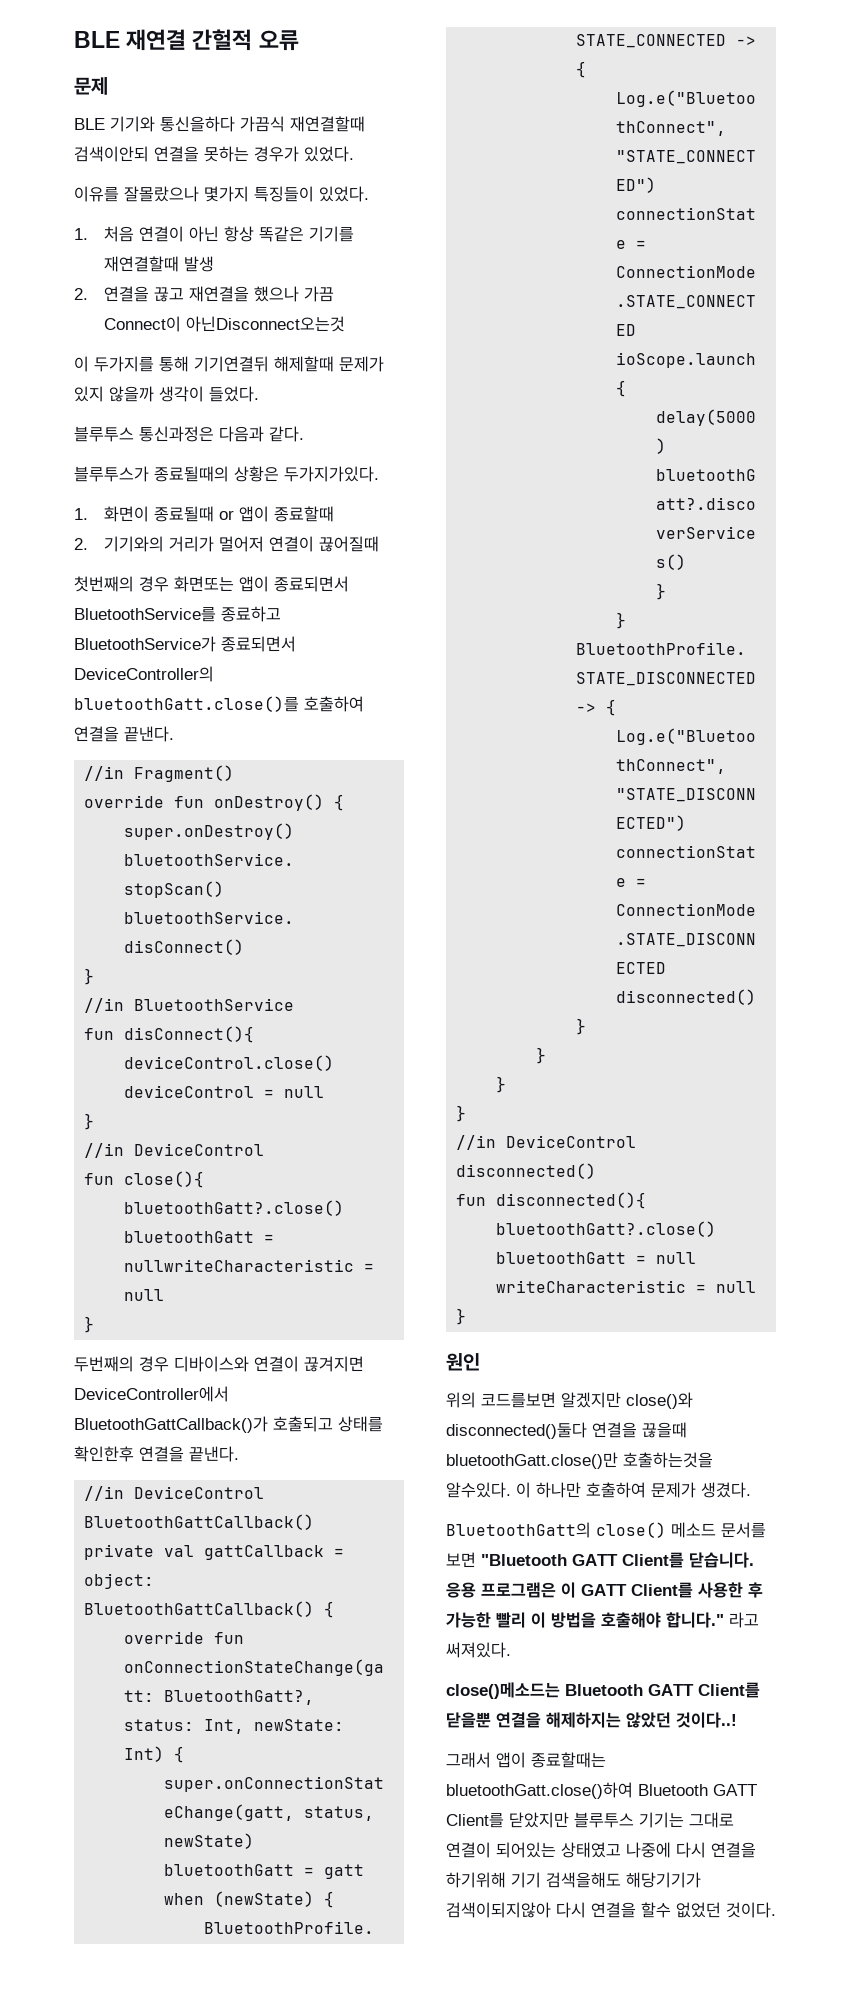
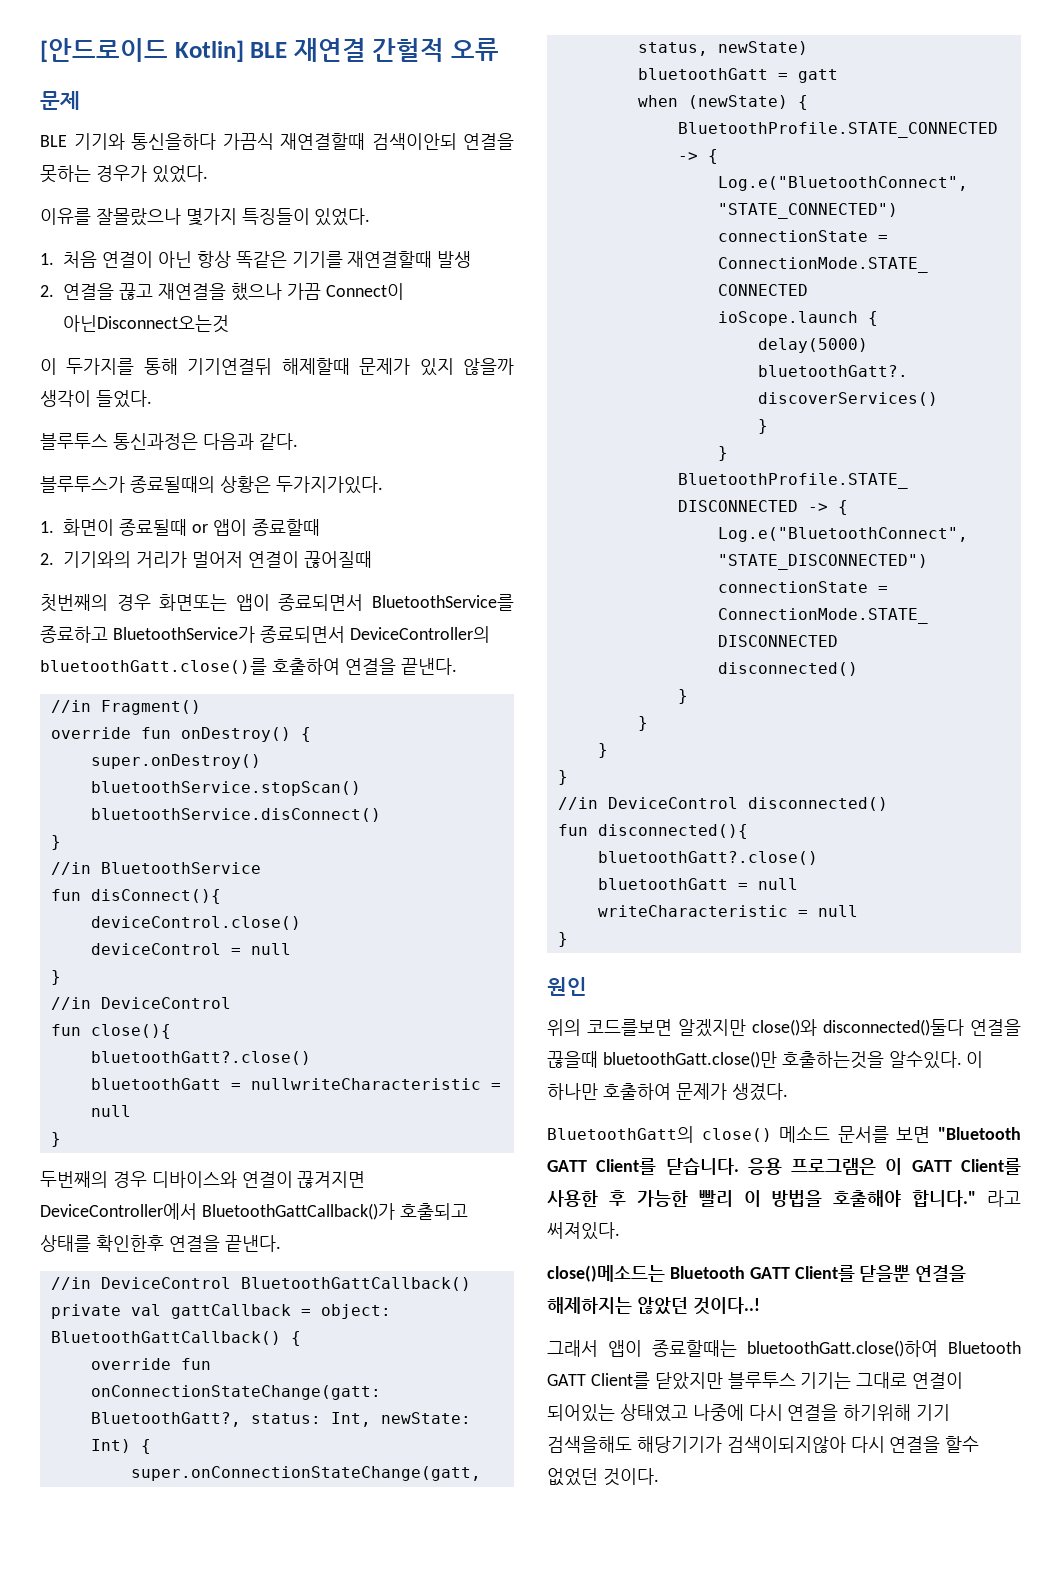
- BLE 재연결 간헐적 오류
+ [안드로이드 Kotlin] BLE 재연결 간헐적 오류

